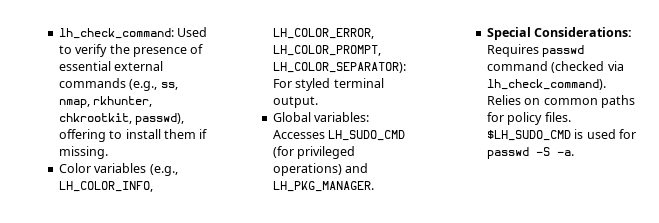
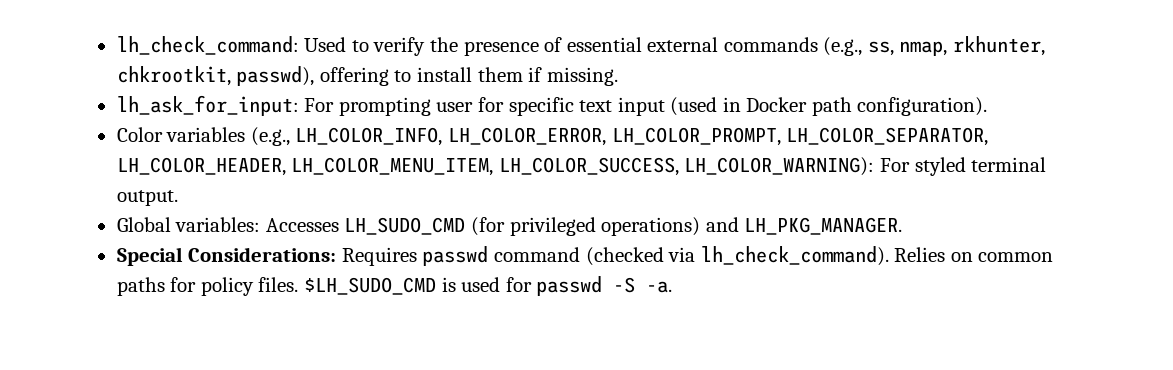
+ lh_ask_for_input: For prompting user for specific text input (used in Docker path configuration).
- Color variables (e.g., LH_COLOR_INFO, LH_COLOR_ERROR, LH_COLOR_PROMPT, LH_COLOR_SEPARATOR): For styled terminal output.
+ Color variables (e.g., LH_COLOR_INFO, LH_COLOR_ERROR, LH_COLOR_PROMPT, LH_COLOR_SEPARATOR, LH_COLOR_HEADER, LH_COLOR_MENU_ITEM, LH_COLOR_SUCCESS, LH_COLOR_WARNING): For styled terminal output.

